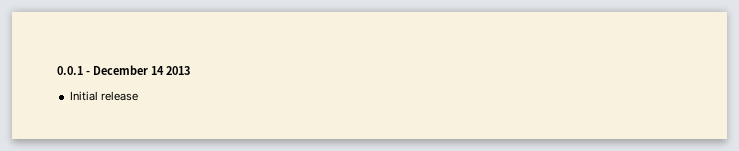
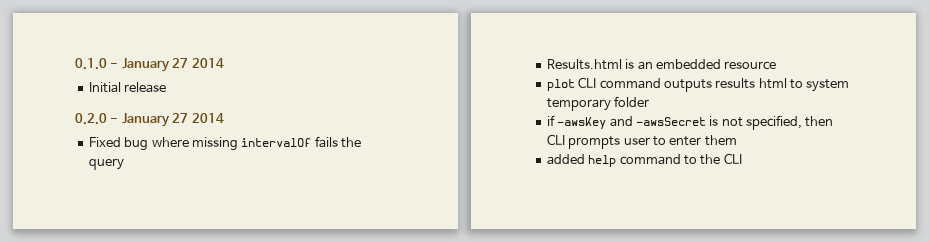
- 0.0.1 - December 14 2013
+ 0.1.0 - January 27 2014
  Initial release
+ 0.2.0 - January 27 2014
+ Fixed bug where missing intervalOf fails the query
+ Results.html is an embedded resource
+ plot CLI command outputs results html to system temporary folder
+ if -awsKey and -awsSecret is not specified, then CLI prompts user to enter them
+ added help command to the CLI

